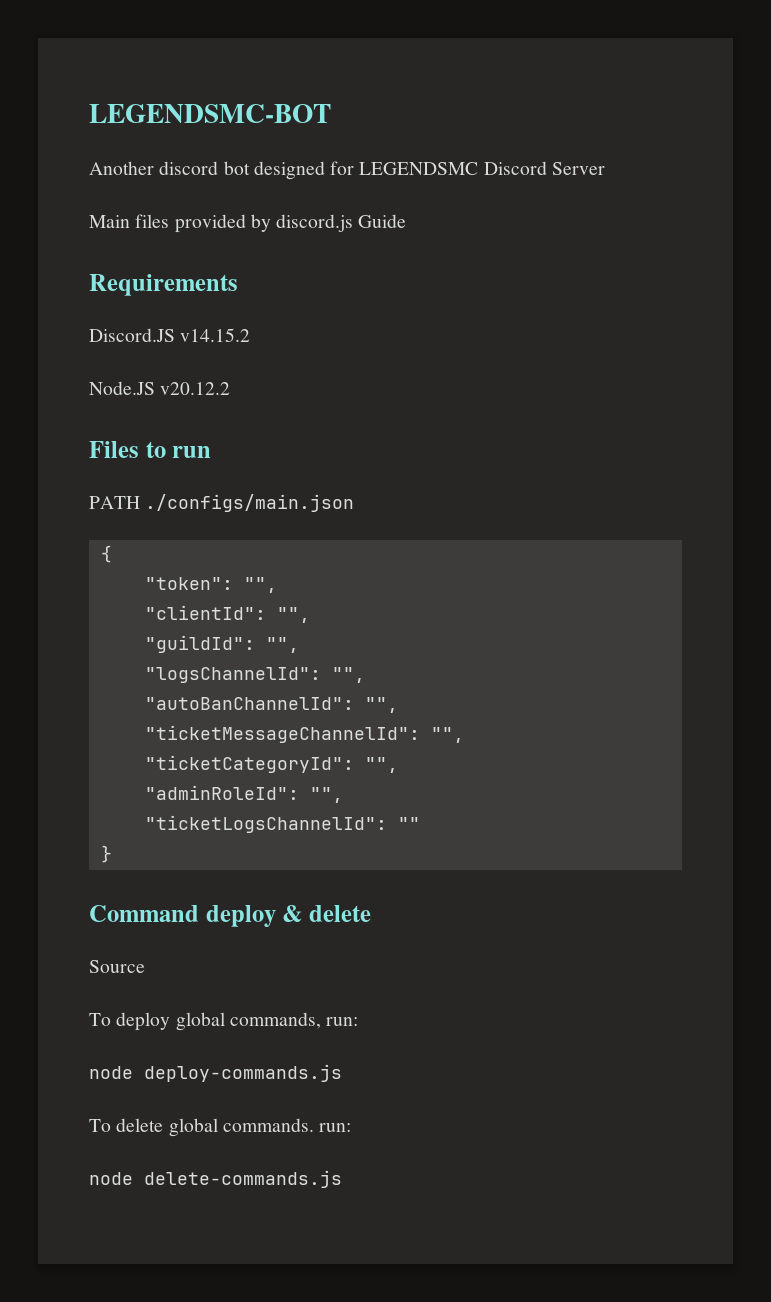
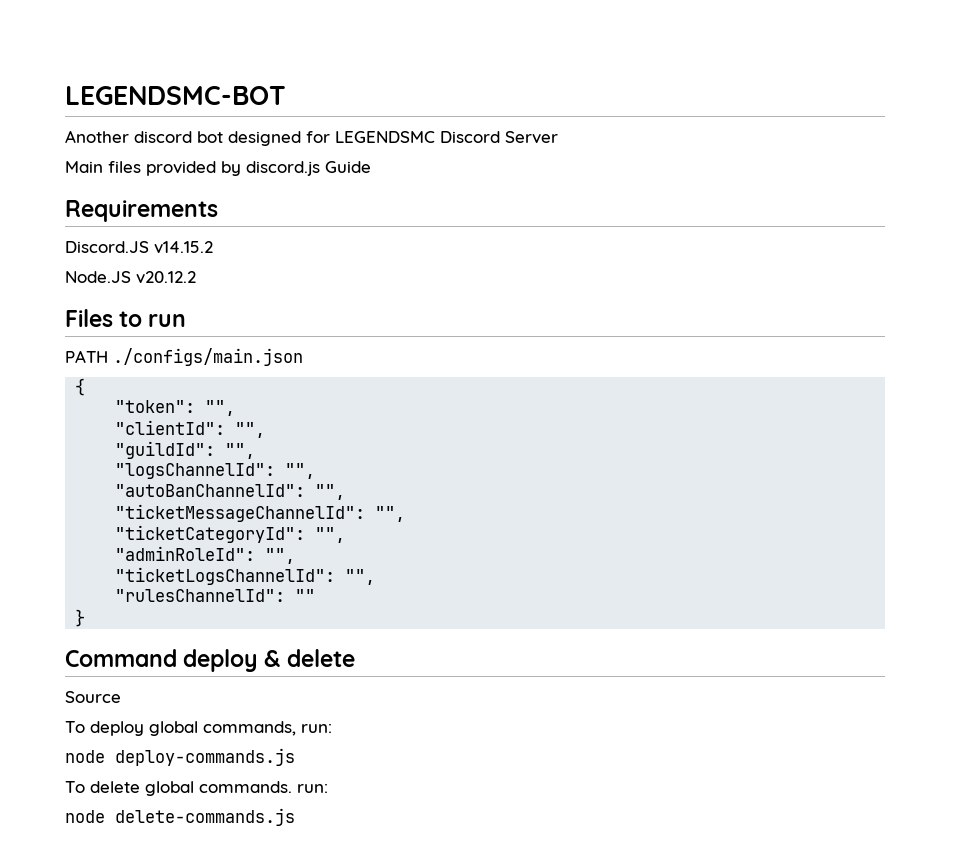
- "ticketLogsChannelId": ""
+ "ticketLogsChannelId": "",
+ "rulesChannelId": ""

